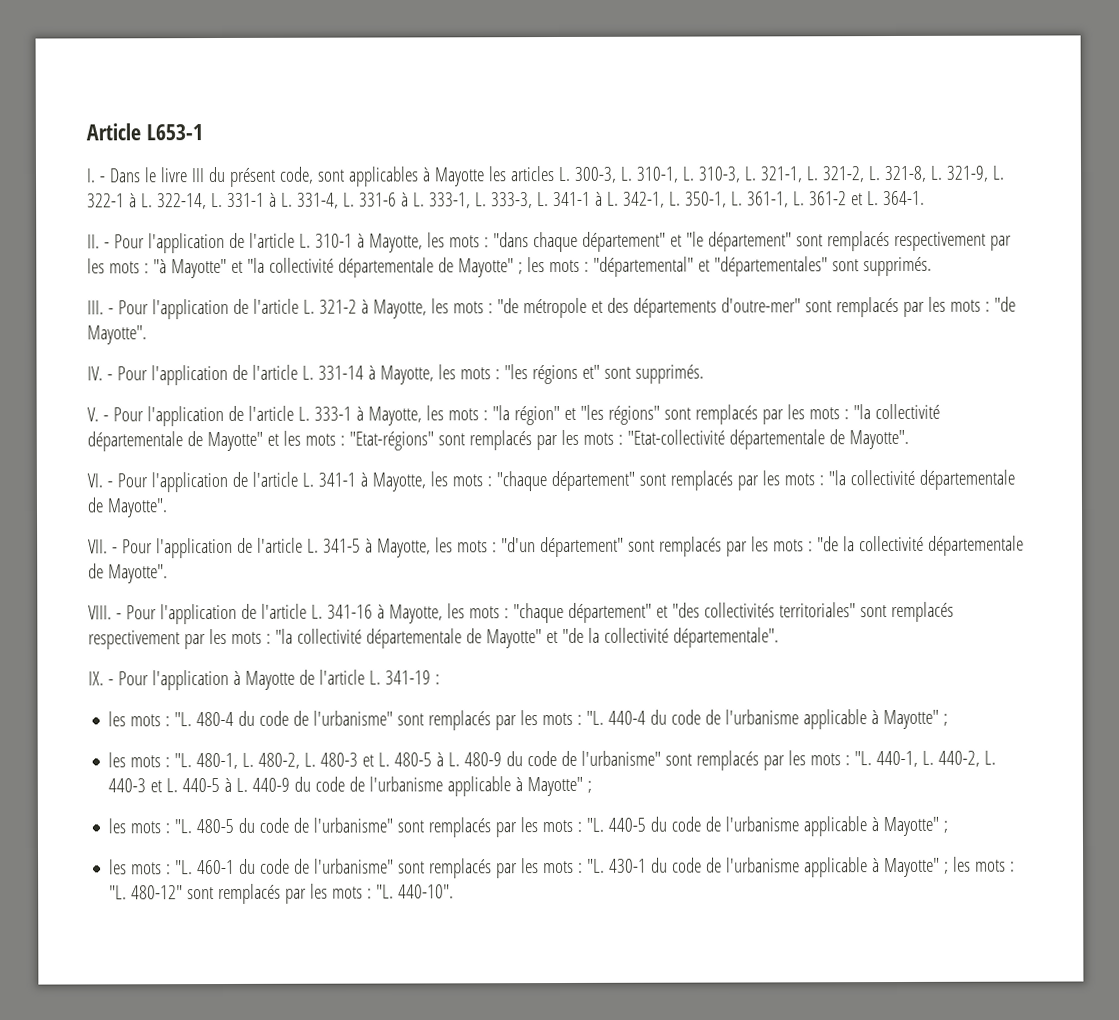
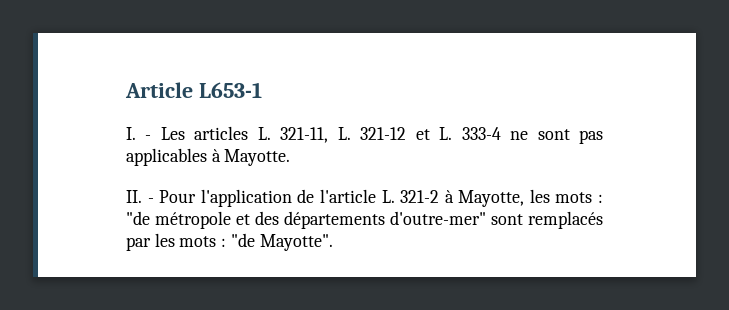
- I. - Dans le livre III du présent code, sont applicables à Mayotte les articles L. 300-3, L. 310-1, L. 310-3, L. 321-1, L. 321-2, L. 321-8, L. 321-9, L. 322-1 à L. 322-14, L. 331-1 à L. 331-4, L. 331-6 à L. 333-1, L. 333-3, L. 341-1 à L. 342-1, L. 350-1, L. 361-1, L. 361-2 et L. 364-1.
+ I. - Les articles L. 321-11, L. 321-12 et L. 333-4 ne sont pas applicables à Mayotte.
- II. - Pour l'application de l'article L. 310-1 à Mayotte, les mots : "dans chaque département" et "le département" sont remplacés respectivement par les mots : "à Mayotte" et "la collectivité départementale de Mayotte" ; les mots : "départemental" et "départementales" sont supprimés.
- III. - Pour l'application de l'article L. 321-2 à Mayotte, les mots : "de métropole et des départements d'outre-mer" sont remplacés par les mots : "de Mayotte".
+ II. - Pour l'application de l'article L. 321-2 à Mayotte, les mots : "de métropole et des départements d'outre-mer" sont remplacés par les mots : "de Mayotte".
- IV. - Pour l'application de l'article L. 331-14 à Mayotte, les mots : "les régions et" sont supprimés.
- V. - Pour l'application de l'article L. 333-1 à Mayotte, les mots : "la région" et "les régions" sont remplacés par les mots : "la collectivité départementale de Mayotte" et les mots : "Etat-régions" sont remplacés par les mots : "Etat-collectivité départementale de Mayotte".
- VI. - Pour l'application de l'article L. 341-1 à Mayotte, les mots : "chaque département" sont remplacés par les mots : "la collectivité départementale de Mayotte".
- VII. - Pour l'application de l'article L. 341-5 à Mayotte, les mots : "d'un département" sont remplacés par les mots : "de la collectivité départementale de Mayotte".
- VIII. - Pour l'application de l'article L. 341-16 à Mayotte, les mots : "chaque département" et "des collectivités territoriales" sont remplacés respectivement par les mots : "la collectivité départementale de Mayotte" et "de la collectivité départementale".
- IX. - Pour l'application à Mayotte de l'article L. 341-19 :
- les mots : "L. 480-4 du code de l'urbanisme" sont remplacés par les mots : "L. 440-4 du code de l'urbanisme applicable à Mayotte" ;
- les mots : "L. 480-1, L. 480-2, L. 480-3 et L. 480-5 à L. 480-9 du code de l'urbanisme" sont remplacés par les mots : "L. 440-1, L. 440-2, L. 440-3 et L. 440-5 à L. 440-9 du code de l'urbanisme applicable à Mayotte" ;
- les mots : "L. 480-5 du code de l'urbanisme" sont remplacés par les mots : "L. 440-5 du code de l'urbanisme applicable à Mayotte" ;
- les mots : "L. 460-1 du code de l'urbanisme" sont remplacés par les mots : "L. 430-1 du code de l'urbanisme applicable à Mayotte" ; les mots : "L. 480-12" sont remplacés par les mots : "L. 440-10".

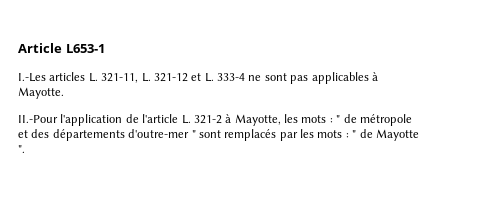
- I. - Les articles L. 321-11, L. 321-12 et L. 333-4 ne sont pas applicables à Mayotte.
+ I.-Les articles L. 321-11, L. 321-12 et L. 333-4 ne sont pas applicables à Mayotte.
- II. - Pour l'application de l'article L. 321-2 à Mayotte, les mots : "de métropole et des départements d'outre-mer" sont remplacés par les mots : "de Mayotte".
+ II.-Pour l'application de l'article L. 321-2 à Mayotte, les mots : " de métropole et des départements d'outre-mer " sont remplacés par les mots : " de Mayotte ".

